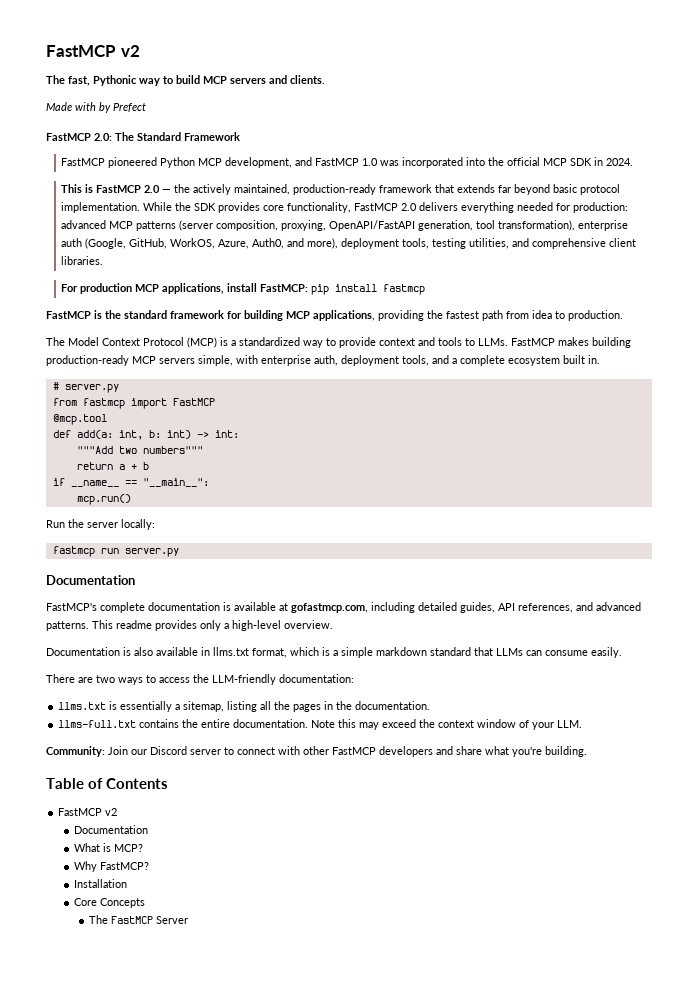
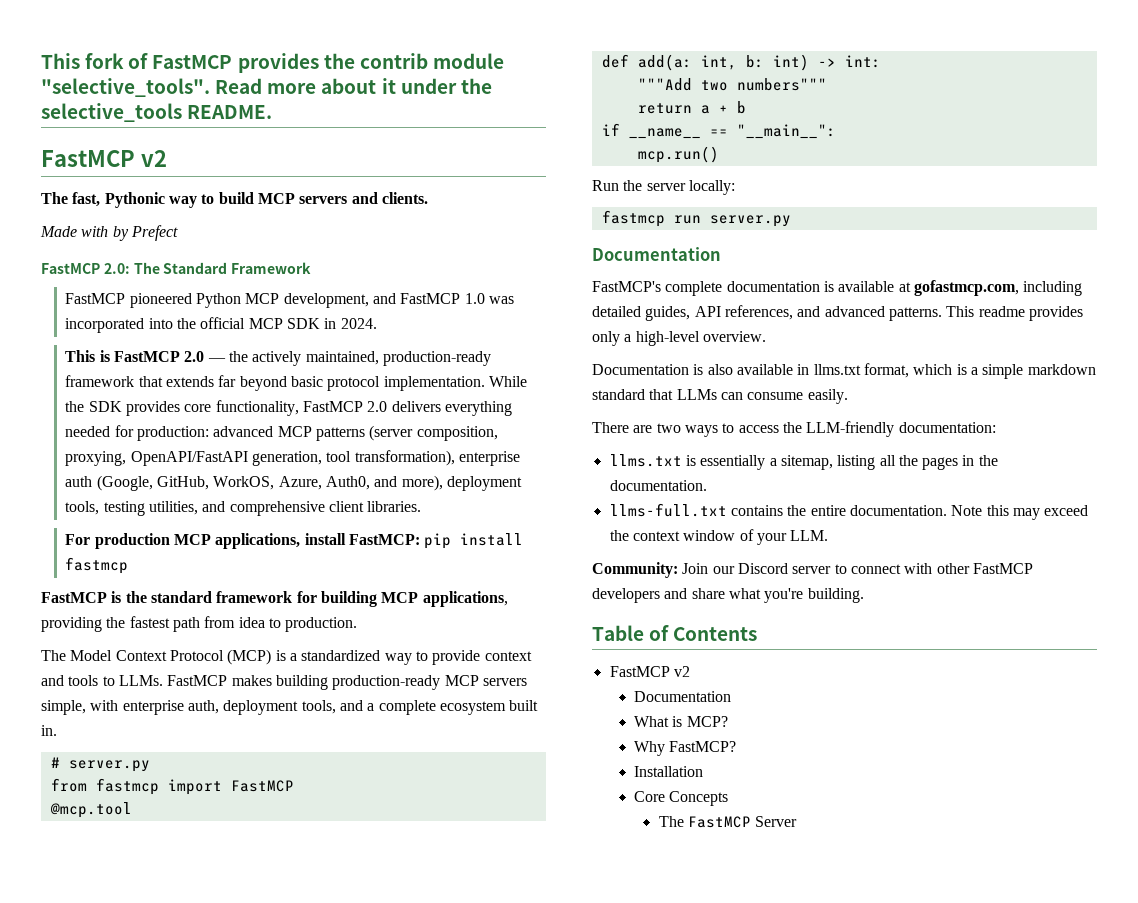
+ This fork of FastMCP provides the contrib module "selective_tools". Read more about it under the selective_tools README.

